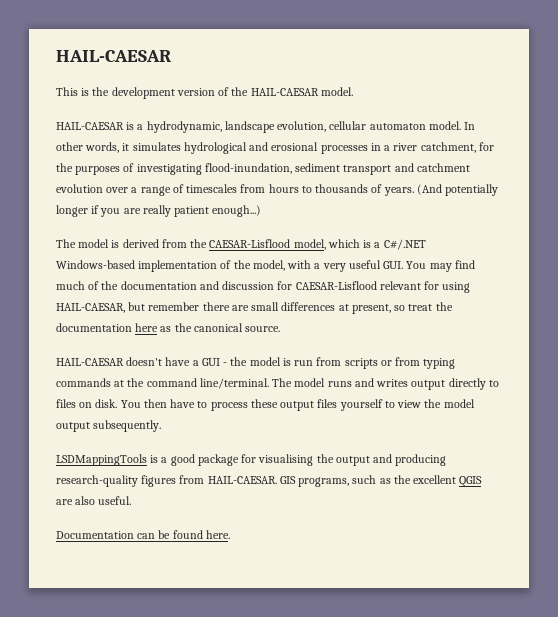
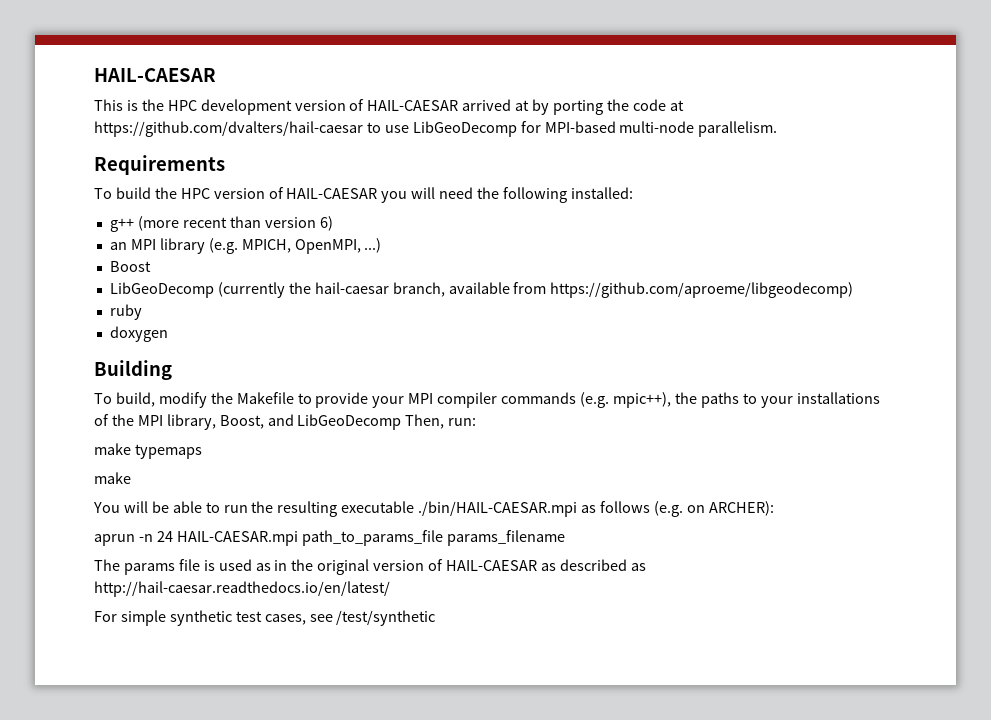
- This is the development version of the HAIL-CAESAR model.
- HAIL-CAESAR is a hydrodynamic, landscape evolution, cellular automaton model. In other words, it simulates hydrological and erosional processes in a river catchment, for the purposes of investigating flood-inundation, sediment transport and catchment evolution over a range of timescales from hours to thousands of years. (And potentially longer if you are really patient enough...)
- The model is derived from the CAESAR-Lisflood model, which is a C#/.NET Windows-based implementation of the model, with a very useful GUI. You may find much of the documentation and discussion for CAESAR-Lisflood relevant for using HAIL-CAESAR, but remember there are small differences at present, so treat the documentation here as the canonical source.
- HAIL-CAESAR doesn't have a GUI - the model is run from scripts or from typing commands at the command line/terminal. The model runs and writes output directly to files on disk. You then have to process these output files yourself to view the model output subsequently.
- LSDMappingTools is a good package for visualising the output and producing research-quality figures from HAIL-CAESAR. GIS programs, such as the excellent QGIS are also useful.
- Documentation can be found here.
+ This is the HPC development version of HAIL-CAESAR arrived at by porting the code at https://github.com/dvalters/hail-caesar to use LibGeoDecomp for MPI-based multi-node parallelism.
+ Requirements
+ To build the HPC version of HAIL-CAESAR you will need the following installed:
+ g++ (more recent than version 6)
+ an MPI library (e.g. MPICH, OpenMPI, ...)
+ Boost
+ LibGeoDecomp (currently the hail-caesar branch, available from https://github.com/aproeme/libgeodecomp)
+ ruby
+ doxygen
+ Building
+ To build, modify the Makefile to provide your MPI compiler commands (e.g. mpic++), the paths to your installations of the MPI library, Boost, and LibGeoDecomp Then, run:
+ make typemaps
+ make
+ You will be able to run the resulting executable ./bin/HAIL-CAESAR.mpi as follows (e.g. on ARCHER):
+ aprun -n 24 HAIL-CAESAR.mpi path_to_params_file params_filename
+ The params file is used as in the original version of HAIL-CAESAR as described as http://hail-caesar.readthedocs.io/en/latest/
+ For simple synthetic test cases, see /test/synthetic

